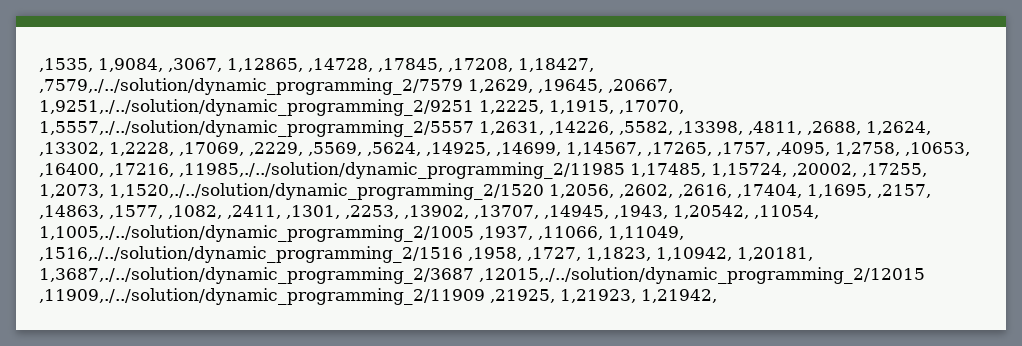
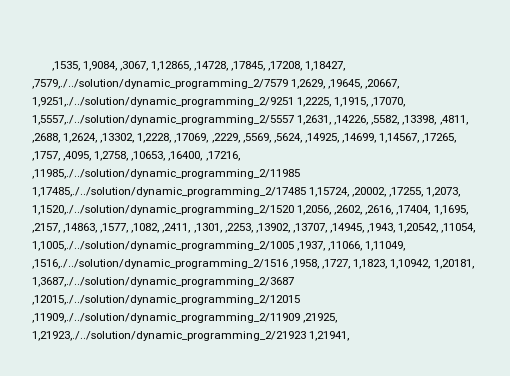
- ,1535, 1,9084, ,3067, 1,12865, ,14728, ,17845, ,17208, 1,18427, ,7579,./../solution/dynamic_programming_2/7579 1,2629, ,19645, ,20667, 1,9251,./../solution/dynamic_programming_2/9251 1,2225, 1,1915, ,17070, 1,5557,./../solution/dynamic_programming_2/5557 1,2631, ,14226, ,5582, ,13398, ,4811, ,2688, 1,2624, ,13302, 1,2228, ,17069, ,2229, ,5569, ,5624, ,14925, ,14699, 1,14567, ,17265, ,1757, ,4095, 1,2758, ,10653, ,16400, ,17216, ,11985,./../solution/dynamic_programming_2/11985 1,17485, 1,15724, ,20002, ,17255, 1,2073, 1,1520,./../solution/dynamic_programming_2/1520 1,2056, ,2602, ,2616, ,17404, 1,1695, ,2157, ,14863, ,1577, ,1082, ,2411, ,1301, ,2253, ,13902, ,13707, ,14945, ,1943, 1,20542, ,11054, 1,1005,./../solution/dynamic_programming_2/1005 ,1937, ,11066, 1,11049, ,1516,./../solution/dynamic_programming_2/1516 ,1958, ,1727, 1,1823, 1,10942, 1,20181, 1,3687,./../solution/dynamic_programming_2/3687 ,12015,./../solution/dynamic_programming_2/12015 ,11909,./../solution/dynamic_programming_2/11909 ,21925, 1,21923, 1,21942,
+ ,1535, 1,9084, ,3067, 1,12865, ,14728, ,17845, ,17208, 1,18427, ,7579,./../solution/dynamic_programming_2/7579 1,2629, ,19645, ,20667, 1,9251,./../solution/dynamic_programming_2/9251 1,2225, 1,1915, ,17070, 1,5557,./../solution/dynamic_programming_2/5557 1,2631, ,14226, ,5582, ,13398, ,4811, ,2688, 1,2624, ,13302, 1,2228, ,17069, ,2229, ,5569, ,5624, ,14925, ,14699, 1,14567, ,17265, ,1757, ,4095, 1,2758, ,10653, ,16400, ,17216, ,11985,./../solution/dynamic_programming_2/11985 1,17485,./../solution/dynamic_programming_2/17485 1,15724, ,20002, ,17255, 1,2073, 1,1520,./../solution/dynamic_programming_2/1520 1,2056, ,2602, ,2616, ,17404, 1,1695, ,2157, ,14863, ,1577, ,1082, ,2411, ,1301, ,2253, ,13902, ,13707, ,14945, ,1943, 1,20542, ,11054, 1,1005,./../solution/dynamic_programming_2/1005 ,1937, ,11066, 1,11049, ,1516,./../solution/dynamic_programming_2/1516 ,1958, ,1727, 1,1823, 1,10942, 1,20181, 1,3687,./../solution/dynamic_programming_2/3687 ,12015,./../solution/dynamic_programming_2/12015 ,11909,./../solution/dynamic_programming_2/11909 ,21925, 1,21923,./../solution/dynamic_programming_2/21923 1,21941,

